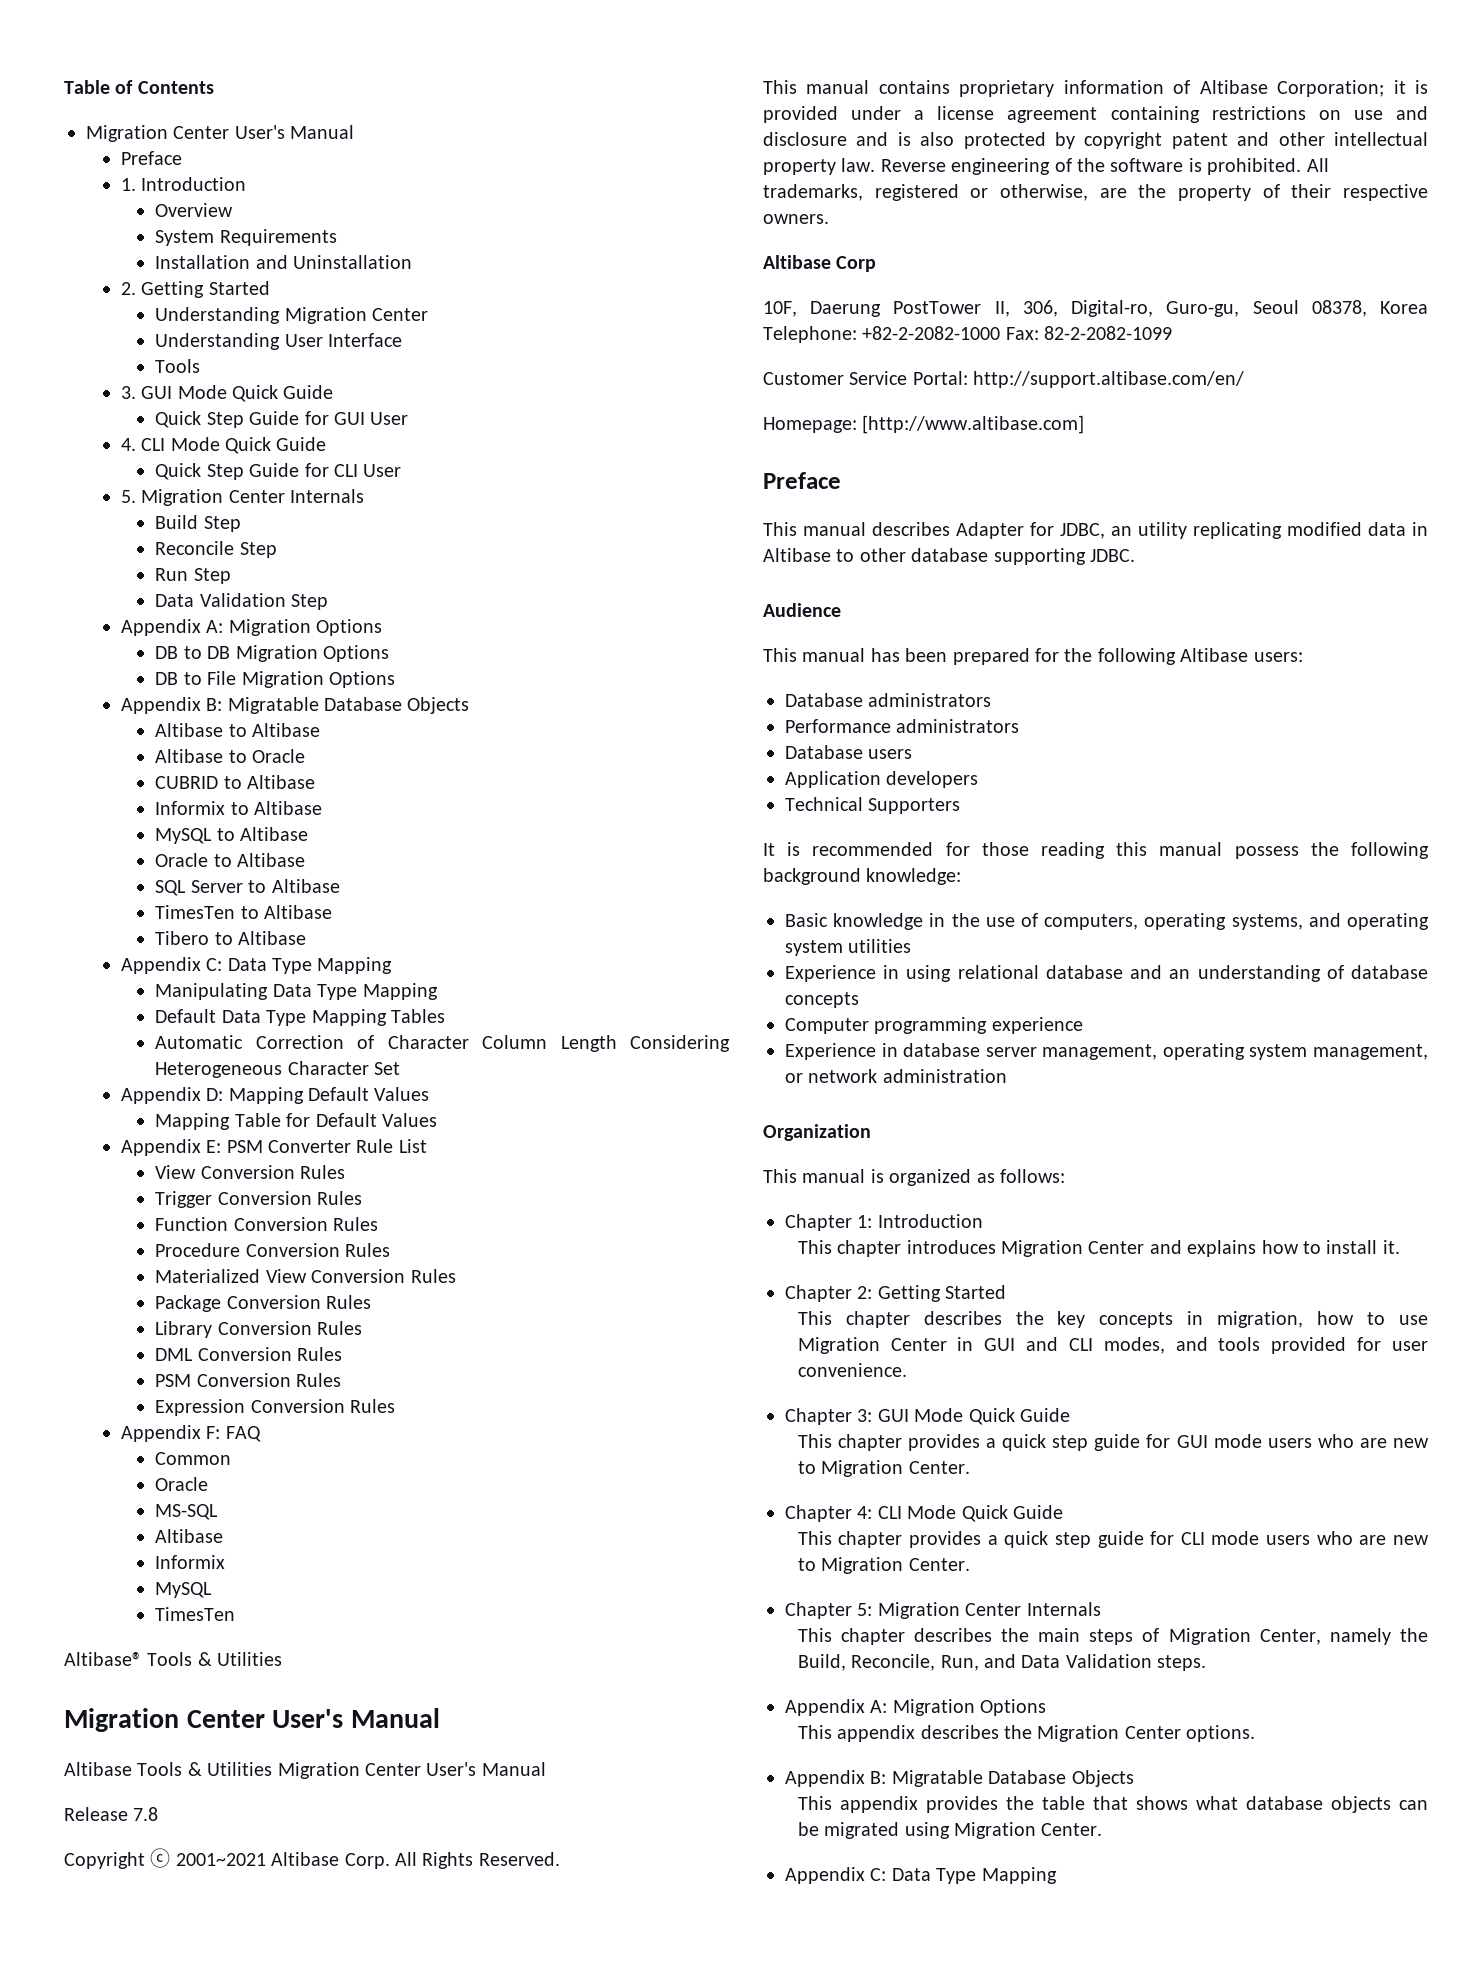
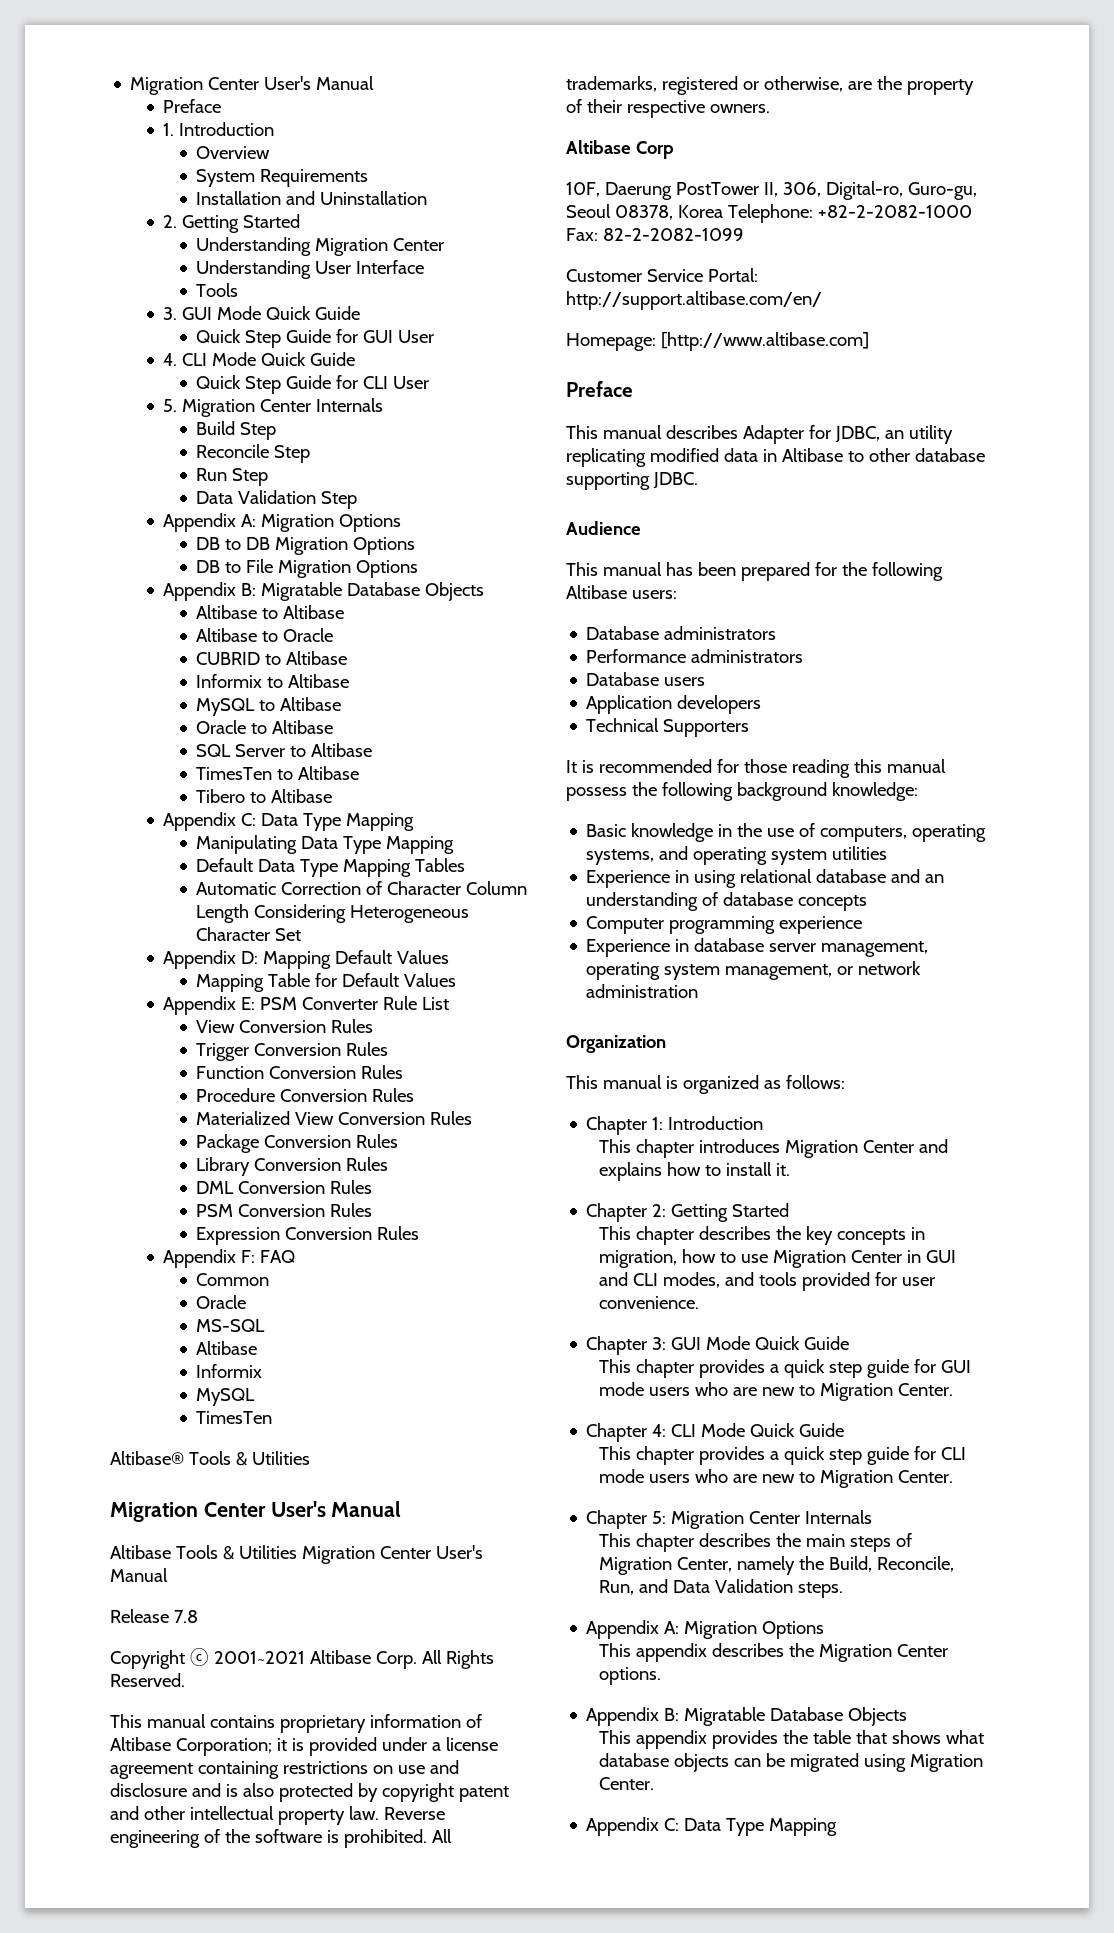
- Table of Contents

